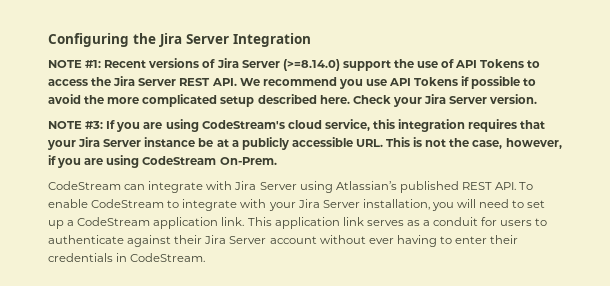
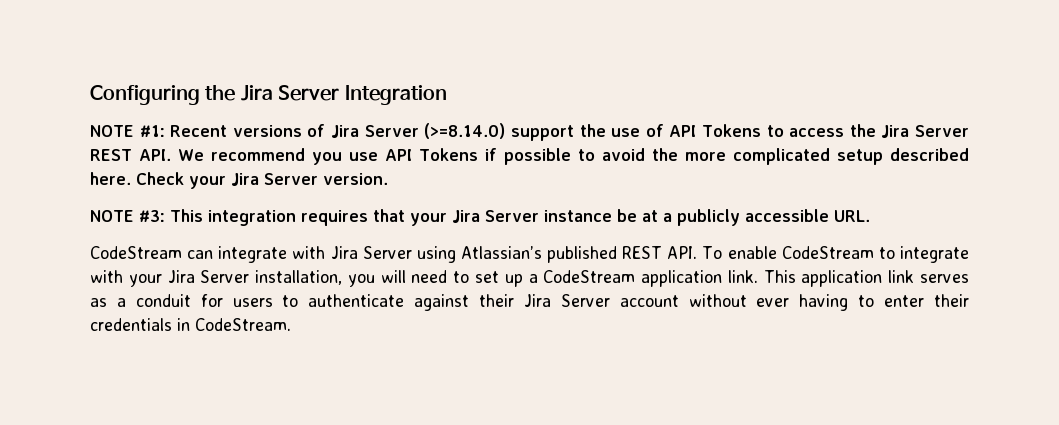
- NOTE #3: If you are using CodeStream's cloud service, this integration requires that your Jira Server instance be at a publicly accessible URL. This is not the case, however, if you are using CodeStream On-Prem.
+ NOTE #3: This integration requires that your Jira Server instance be at a publicly accessible URL.

